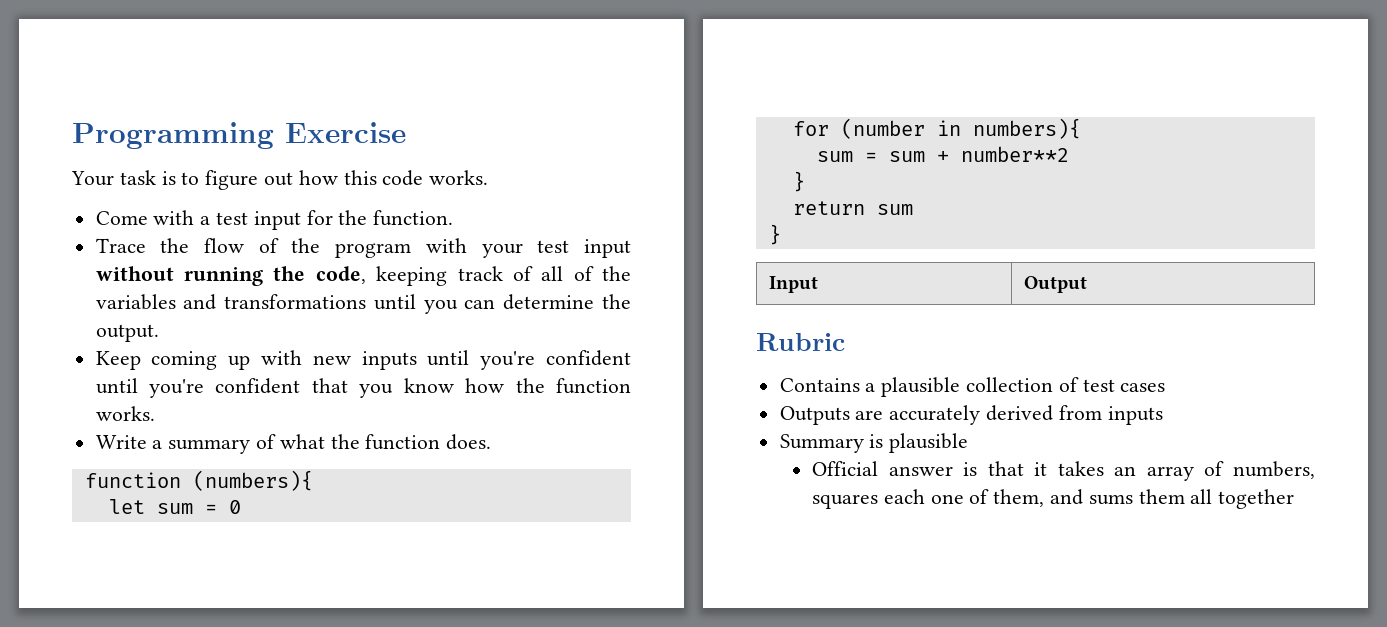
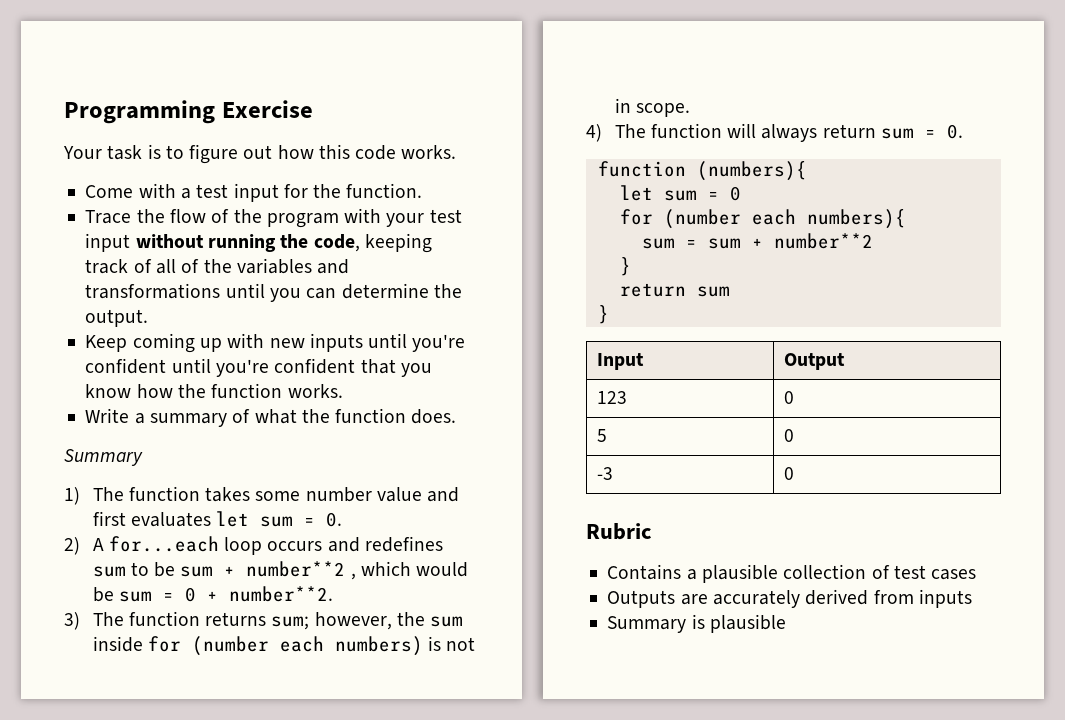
  Write a summary of what the function does.
+ Summary
+ 1) The function takes some number value and first evaluates let sum = 0.
+ 2) A for...each loop occurs and redefines sum to be sum + number**2 , which would be sum = 0 + number**2.
+ 3) The function returns sum; however, the sum inside for (number each numbers) is not in scope.
+ 4) The function will always return sum = 0.
- for (number in numbers){
+ for (number each numbers){
+ 123 | 0
+ 5 | 0
+ -3 | 0
- Official answer is that it takes an array of numbers, squares each one of them, and sums them all together

